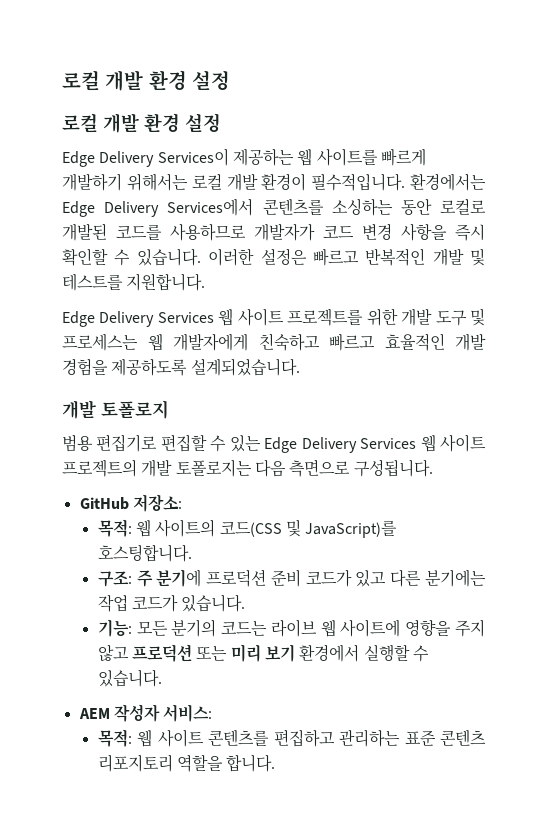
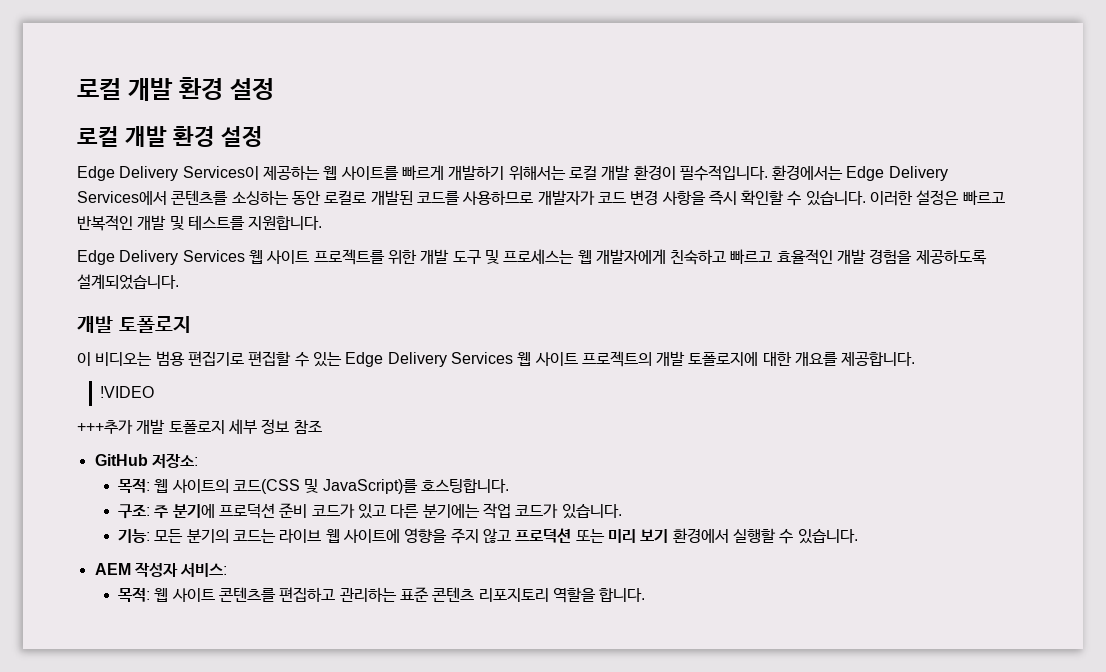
- 범용 편집기로 편집할 수 있는 Edge Delivery Services 웹 사이트 프로젝트의 개발 토폴로지는 다음 측면으로 구성됩니다.
+ 이 비디오는 범용 편집기로 편집할 수 있는 Edge Delivery Services 웹 사이트 프로젝트의 개발 토폴로지에 대한 개요를 제공합니다.
+ !VIDEO
+ +++추가 개발 토폴로지 세부 정보 참조

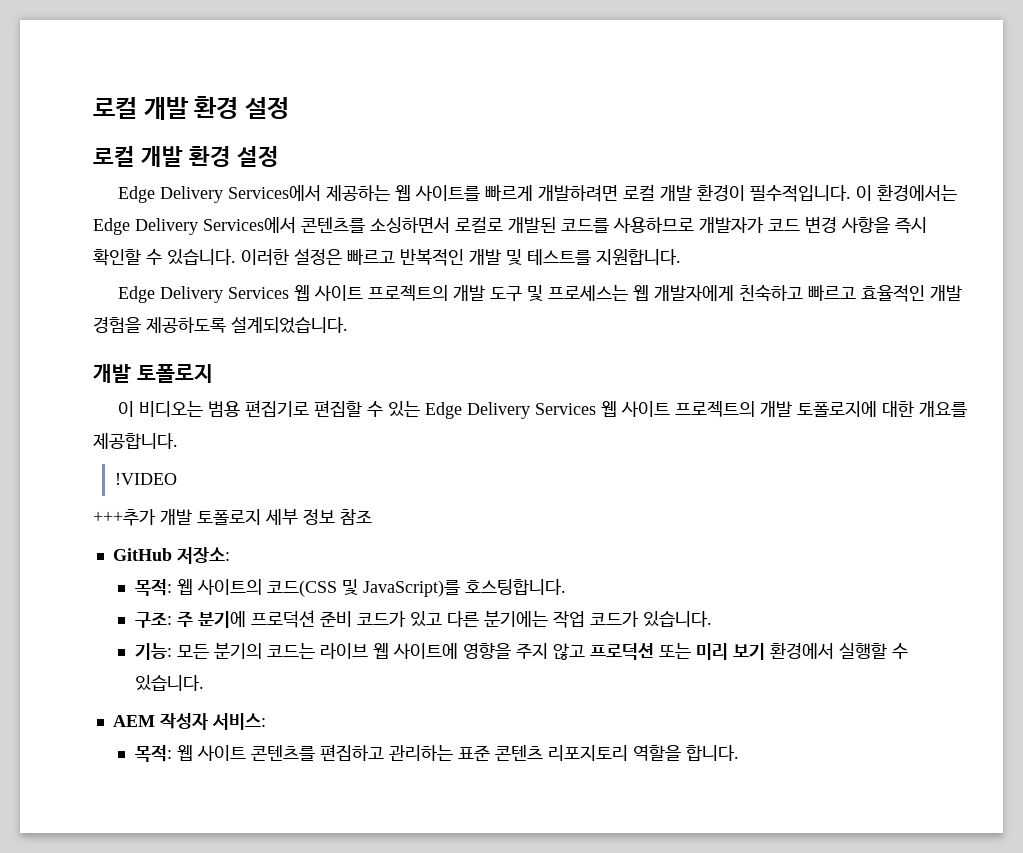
- Edge Delivery Services이 제공하는 웹 사이트를 빠르게 개발하기 위해서는 로컬 개발 환경이 필수적입니다.
+ Edge Delivery Services에서 제공하는 웹 사이트를 빠르게 개발하려면 로컬 개발 환경이 필수적입니다.
- 환경에서는 Edge Delivery Services에서 콘텐츠를 소싱하는 동안 로컬로 개발된 코드를 사용하므로 개발자가 코드 변경 사항을 즉시 확인할 수 있습니다.
+ 이 환경에서는 Edge Delivery Services에서 콘텐츠를 소싱하면서 로컬로 개발된 코드를 사용하므로 개발자가 코드 변경 사항을 즉시 확인할 수 있습니다.
- Edge Delivery Services 웹 사이트 프로젝트를 위한 개발 도구 및 프로세스는 웹 개발자에게 친숙하고 빠르고 효율적인 개발 경험을 제공하도록 설계되었습니다.
+ Edge Delivery Services 웹 사이트 프로젝트의 개발 도구 및 프로세스는 웹 개발자에게 친숙하고 빠르고 효율적인 개발 경험을 제공하도록 설계되었습니다.

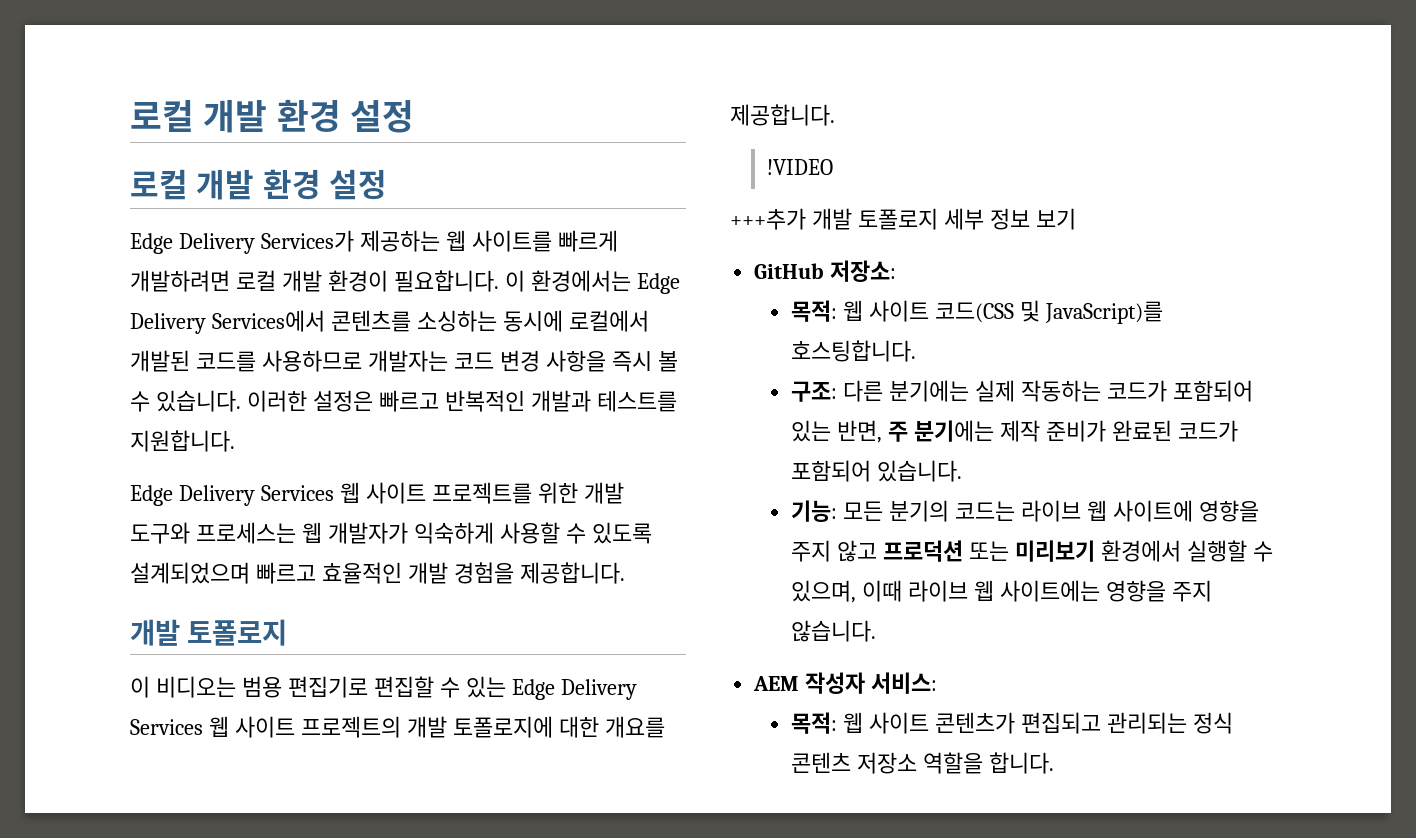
- Edge Delivery Services에서 제공하는 웹 사이트를 빠르게 개발하려면 로컬 개발 환경이 필수적입니다.
+ Edge Delivery Services가 제공하는 웹 사이트를 빠르게 개발하려면 로컬 개발 환경이 필요합니다.
- 이 환경에서는 Edge Delivery Services에서 콘텐츠를 소싱하면서 로컬로 개발된 코드를 사용하므로 개발자가 코드 변경 사항을 즉시 확인할 수 있습니다.
+ 이 환경에서는 Edge Delivery Services에서 콘텐츠를 소싱하는 동시에 로컬에서 개발된 코드를 사용하므로 개발자는 코드 변경 사항을 즉시 볼 수 있습니다.
- 이러한 설정은 빠르고 반복적인 개발 및 테스트를 지원합니다.
+ 이러한 설정은 빠르고 반복적인 개발과 테스트를 지원합니다.
- Edge Delivery Services 웹 사이트 프로젝트의 개발 도구 및 프로세스는 웹 개발자에게 친숙하고 빠르고 효율적인 개발 경험을 제공하도록 설계되었습니다.
+ Edge Delivery Services 웹 사이트 프로젝트를 위한 개발 도구와 프로세스는 웹 개발자가 익숙하게 사용할 수 있도록 설계되었으며 빠르고 효율적인 개발 경험을 제공합니다.
- +++추가 개발 토폴로지 세부 정보 참조
+ +++추가 개발 토폴로지 세부 정보 보기
- 목적: 웹 사이트의 코드(CSS 및 JavaScript)를 호스팅합니다.
+ 목적: 웹 사이트 코드(CSS 및 JavaScript)를 호스팅합니다.
- 구조: 주 분기에 프로덕션 준비 코드가 있고 다른 분기에는 작업 코드가 있습니다.
+ 구조: 다른 분기에는 실제 작동하는 코드가 포함되어 있는 반면, 주 분기에는 제작 준비가 완료된 코드가 포함되어 있습니다.
- 기능: 모든 분기의 코드는 라이브 웹 사이트에 영향을 주지 않고 프로덕션 또는 미리 보기 환경에서 실행할 수 있습니다.
+ 기능: 모든 분기의 코드는 라이브 웹 사이트에 영향을 주지 않고 프로덕션 또는 미리보기 환경에서 실행할 수 있으며, 이때 라이브 웹 사이트에는 영향을 주지 않습니다.
- 목적: 웹 사이트 콘텐츠를 편집하고 관리하는 표준 콘텐츠 리포지토리 역할을 합니다.
+ 목적: 웹 사이트 콘텐츠가 편집되고 관리되는 정식 콘텐츠 저장소 역할을 합니다.

